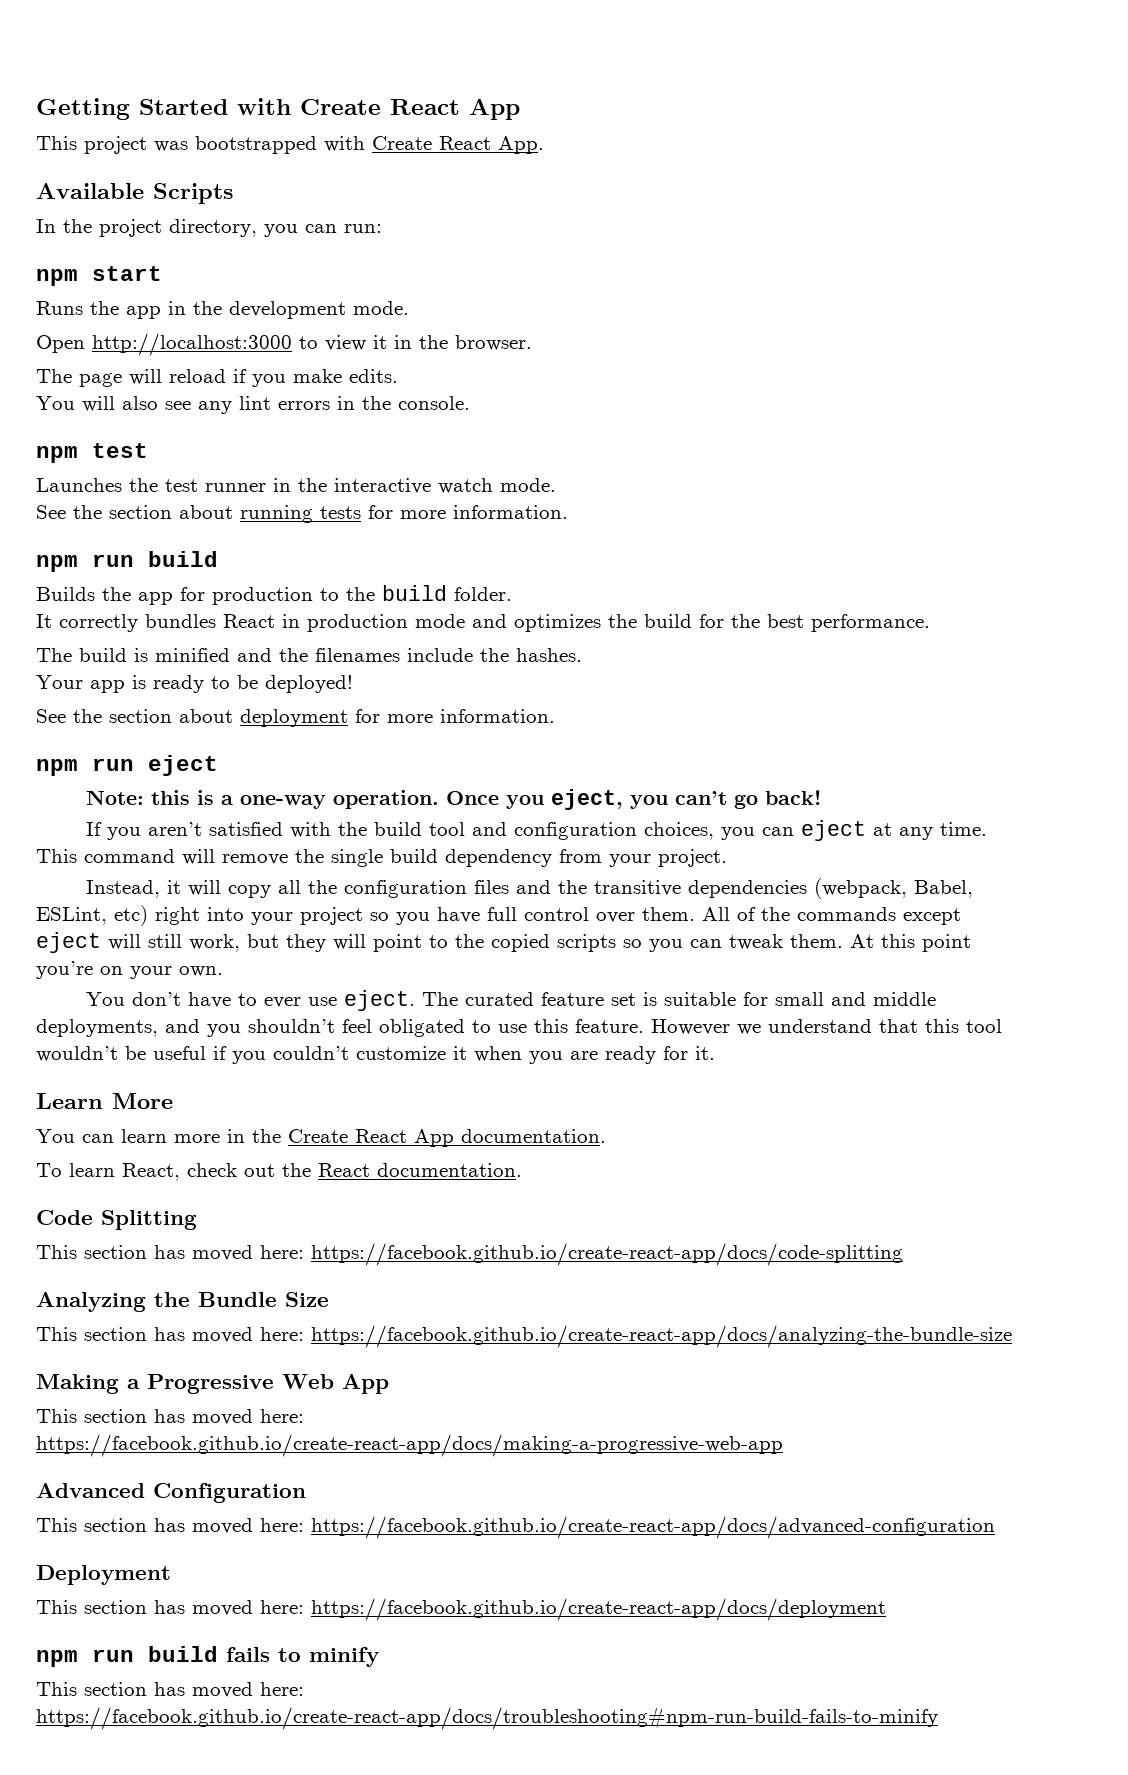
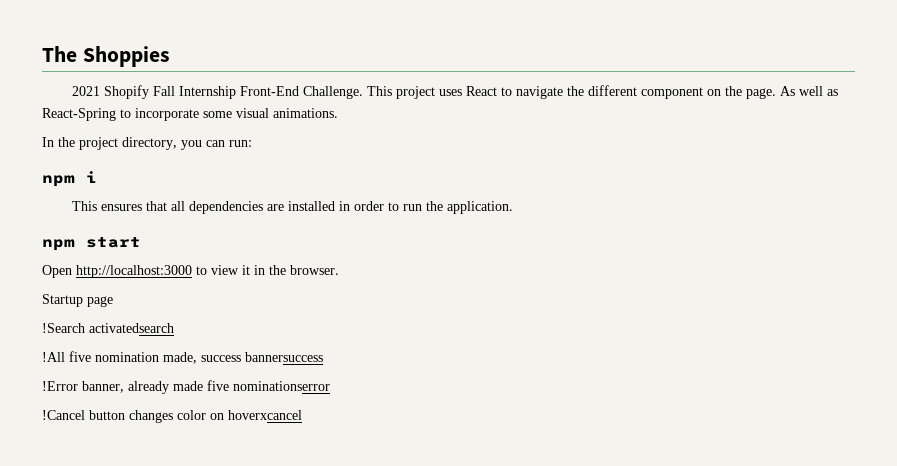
- Getting Started with Create React App
- This project was bootstrapped with Create React App.
- Available Scripts
+ The Shoppies
+ 2021 Shopify Fall Internship Front-End Challenge. This project uses React to navigate the different component on the page. As well as React-Spring to incorporate some visual animations.
+ npm i
+ This ensures that all dependencies are installed in order to run the application.
  npm start
- Runs the app in the development mode.
- The page will reload if you make edits.
- You will also see any lint errors in the console.
- npm test
- Launches the test runner in the interactive watch mode.
- See the section about running tests for more information.
- npm run build
- Builds the app for production to the build folder.
- It correctly bundles React in production mode and optimizes the build for the best performance.
- The build is minified and the filenames include the hashes.
- Your app is ready to be deployed!
- See the section about deployment for more information.
- npm run eject
- Note: this is a one-way operation. Once you eject, you can’t go back!
- If you aren’t satisfied with the build tool and configuration choices, you can eject at any time. This command will remove the single build dependency from your project.
- Instead, it will copy all the configuration files and the transitive dependencies (webpack, Babel, ESLint, etc) right into your project so you have full control over them. All of the commands except eject will still work, but they will point to the copied scripts so you can tweak them. At this point you’re on your own.
- You don’t have to ever use eject. The curated feature set is suitable for small and middle deployments, and you shouldn’t feel obligated to use this feature. However we understand that this tool wouldn’t be useful if you couldn’t customize it when you are ready for it.
- Learn More
- You can learn more in the Create React App documentation.
- To learn React, check out the React documentation.
- Code Splitting
- This section has moved here: https://facebook.github.io/create-react-app/docs/code-splitting
- Analyzing the Bundle Size
- This section has moved here: https://facebook.github.io/create-react-app/docs/analyzing-the-bundle-size
- Making a Progressive Web App
- This section has moved here: https://facebook.github.io/create-react-app/docs/making-a-progressive-web-app
- Advanced Configuration
- This section has moved here: https://facebook.github.io/create-react-app/docs/advanced-configuration
- Deployment
- This section has moved here: https://facebook.github.io/create-react-app/docs/deployment
- npm run build fails to minify
- This section has moved here: https://facebook.github.io/create-react-app/docs/troubleshooting#npm-run-build-fails-to-minify
+ Startup page
+ !Search activatedsearch
+ !All five nomination made, success bannersuccess
+ !Error banner, already made five nominationserror
+ !Cancel button changes color on hoverxcancel

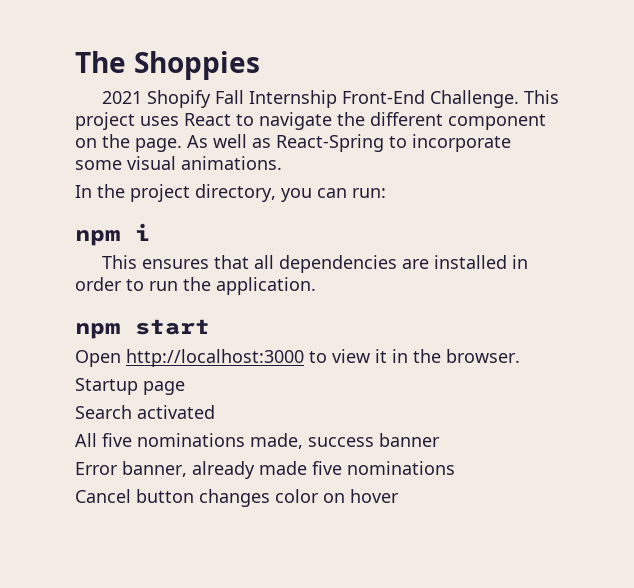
- !Search activatedsearch
- !All five nomination made, success bannersuccess
- !Error banner, already made five nominationserror
- !Cancel button changes color on hoverxcancel
+ Search activated
+ All five nominations made, success banner
+ Error banner, already made five nominations
+ Cancel button changes color on hover

